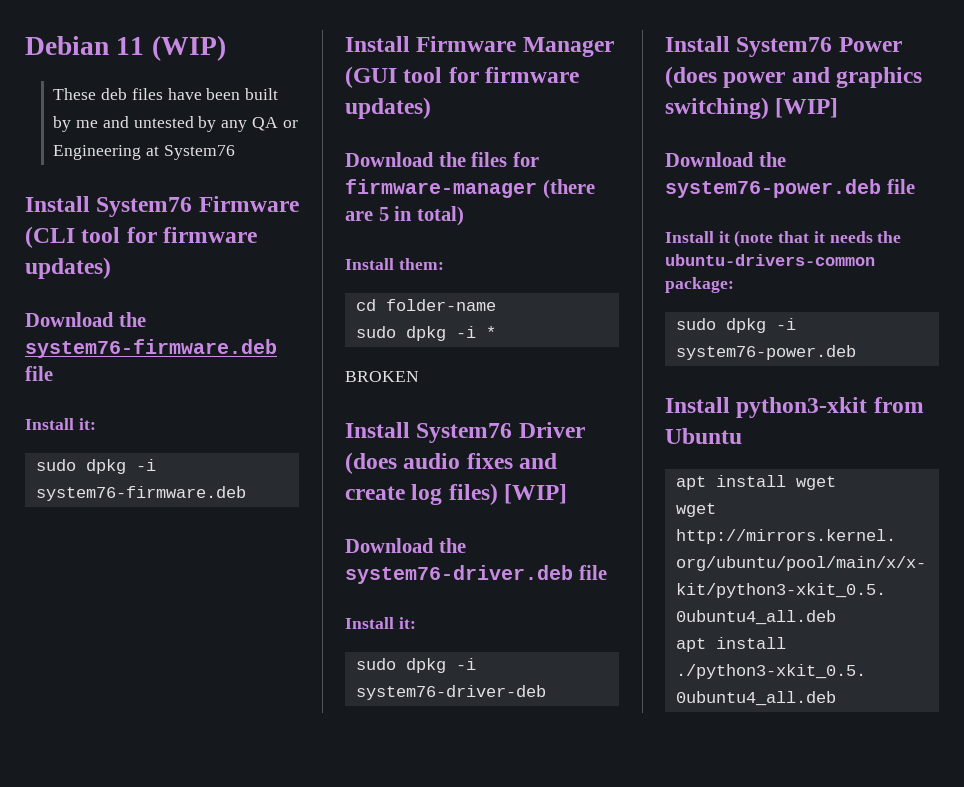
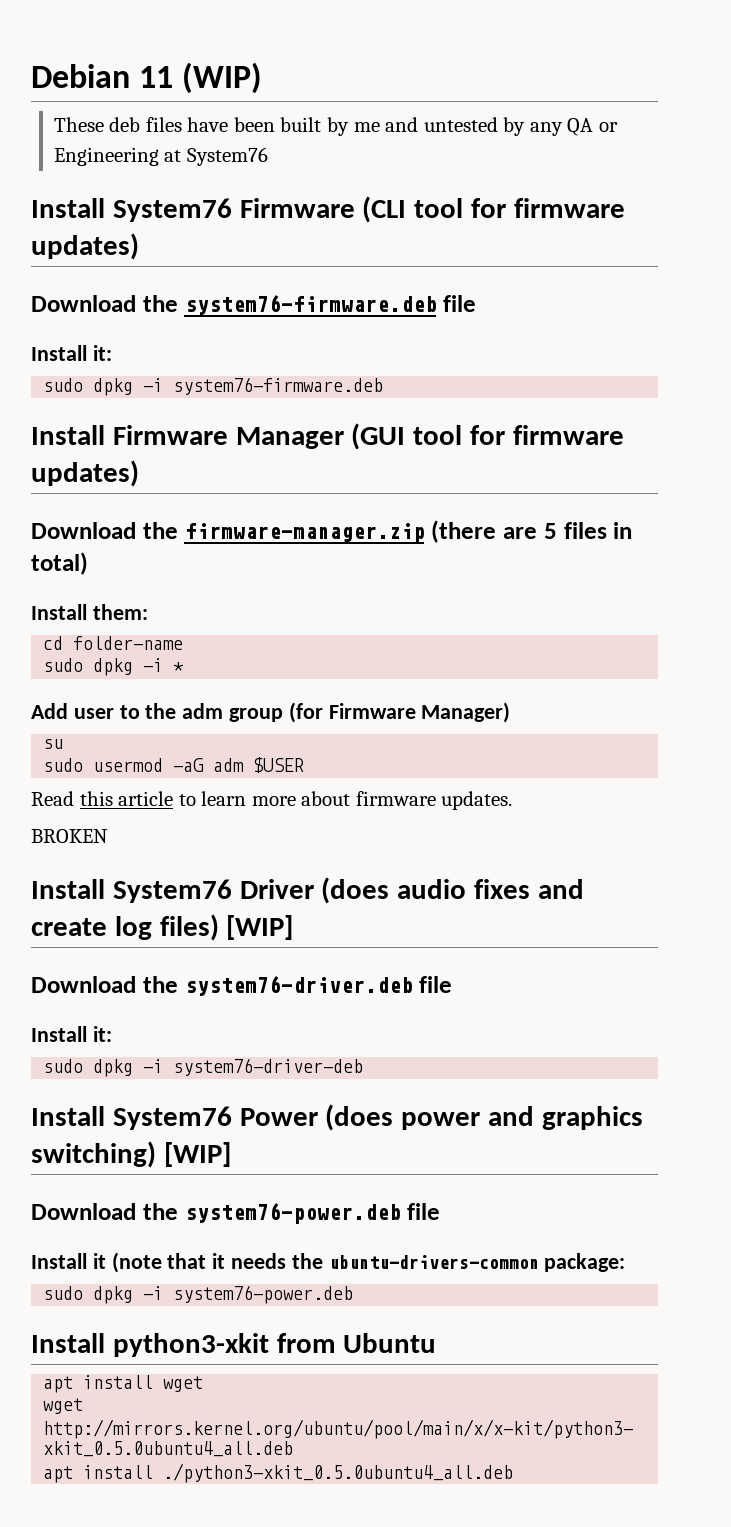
- Download the files for firmware-manager (there are 5 in total)
+ Download the firmware-manager.zip (there are 5 files in total)
+ Add user to the adm group (for Firmware Manager)
+ su
+ sudo usermod -aG adm $USER
+ Read this article to learn more about firmware updates.

